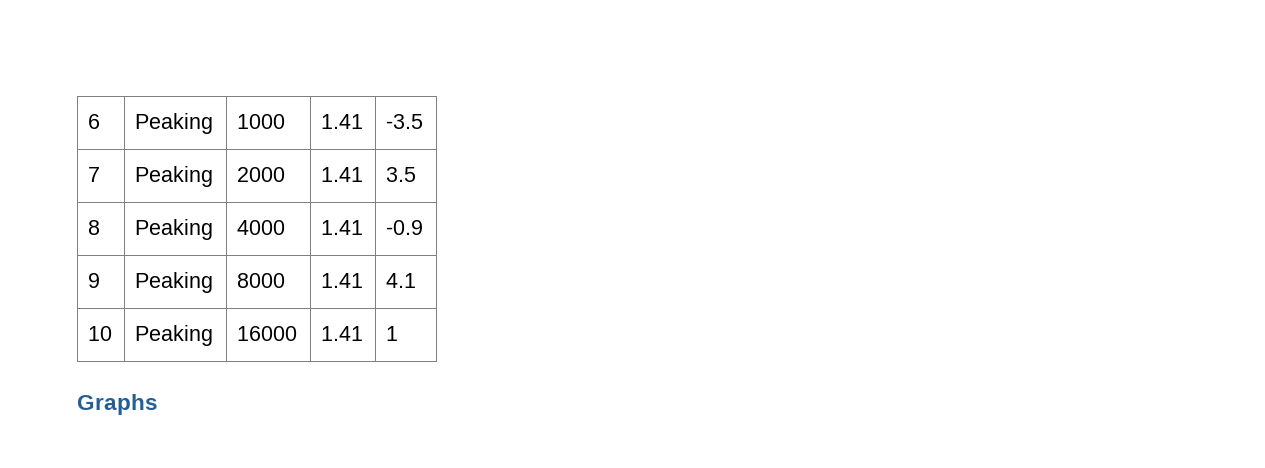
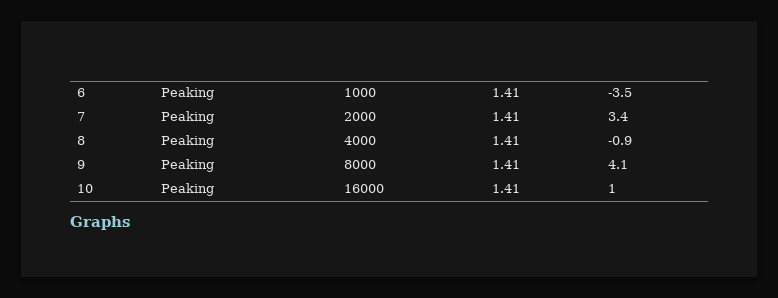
- 7 | Peaking | 2000 | 1.41 | 3.5
+ 7 | Peaking | 2000 | 1.41 | 3.4

